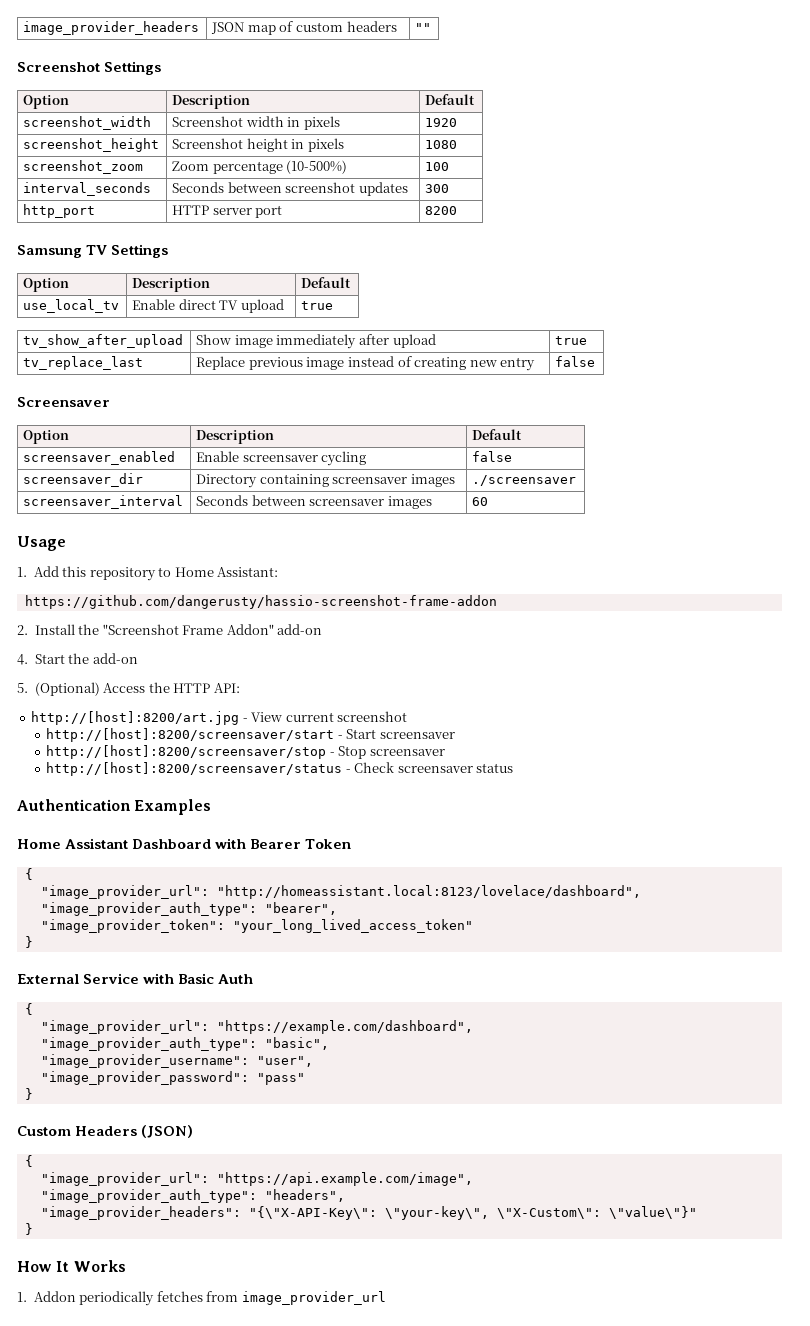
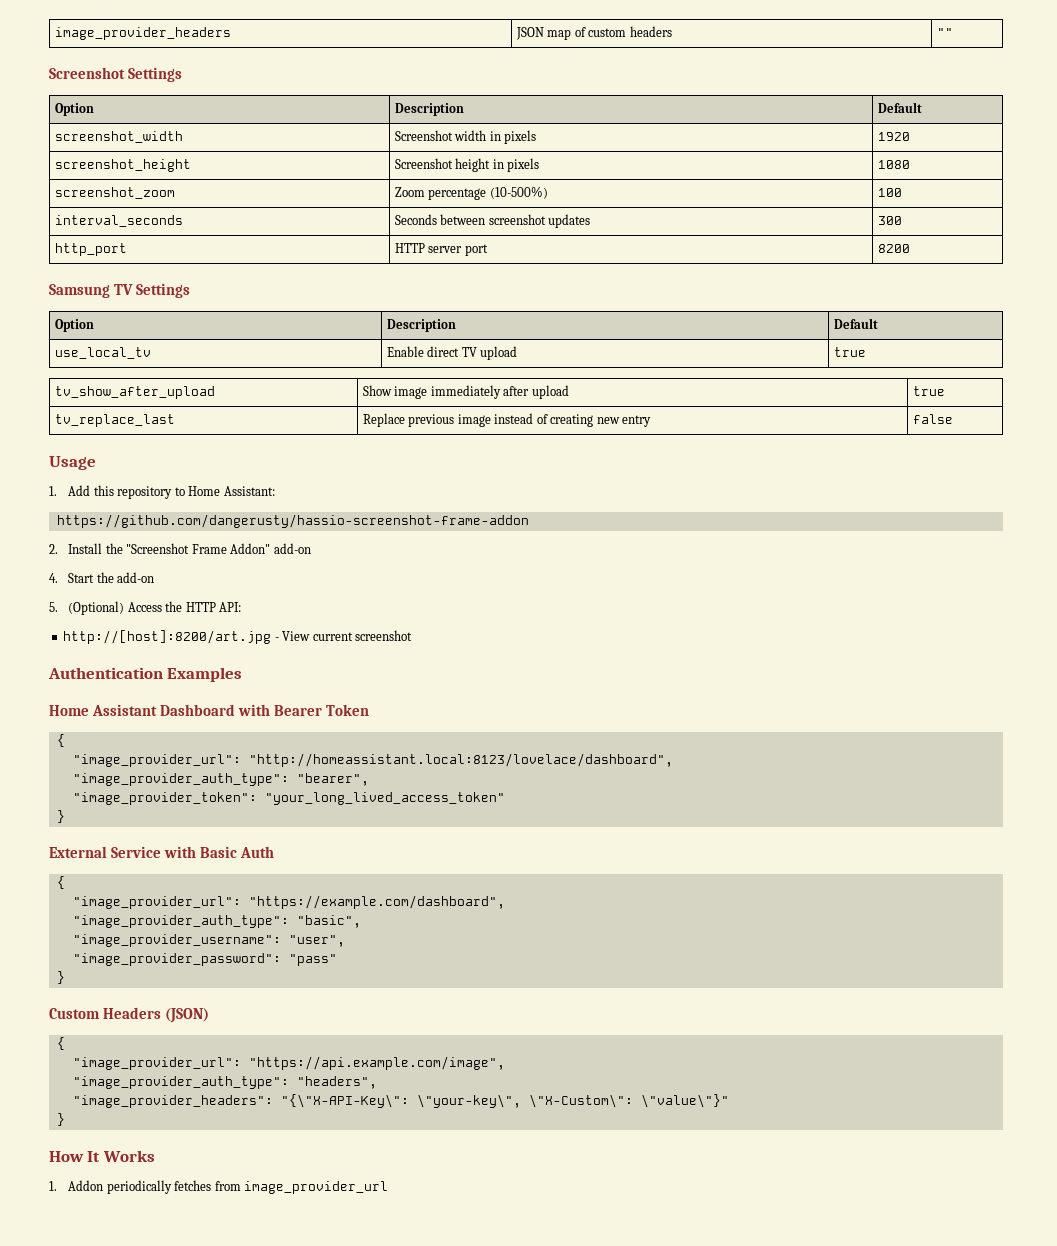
- Screensaver
- Option | Description | Default
- screensaver_enabled | Enable screensaver cycling | false
- screensaver_dir | Directory containing screensaver images | ./screensaver
- screensaver_interval | Seconds between screensaver images | 60
- http://[host]:8200/screensaver/start - Start screensaver
- http://[host]:8200/screensaver/stop - Stop screensaver
- http://[host]:8200/screensaver/status - Check screensaver status

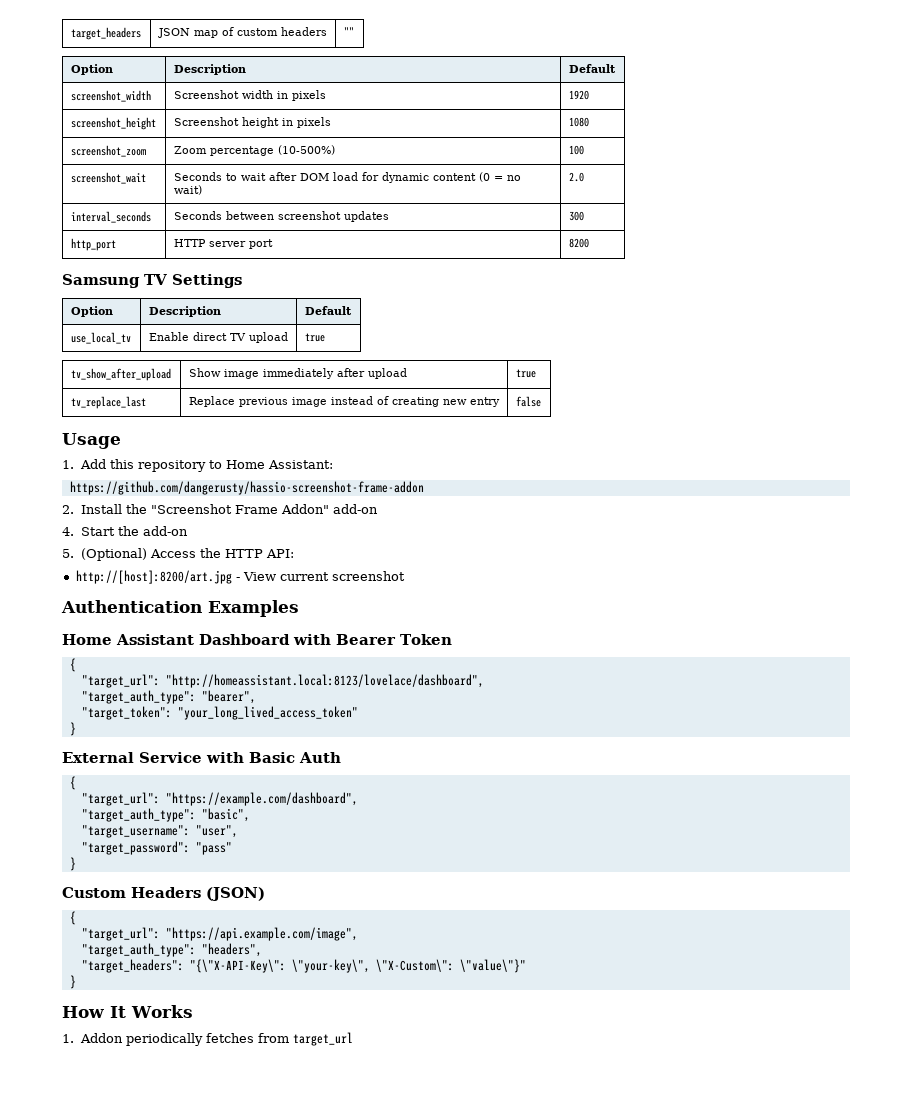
- image_provider_headers | JSON map of custom headers | ""
+ target_headers | JSON map of custom headers | ""
- Screenshot Settings
+ screenshot_wait | Seconds to wait after DOM load for dynamic content (0 = no wait) | 2.0
- "image_provider_url": "http://homeassistant.local:8123/lovelace/dashboard",
+ "target_url": "http://homeassistant.local:8123/lovelace/dashboard",
- "image_provider_auth_type": "bearer",
+ "target_auth_type": "bearer",
- "image_provider_token": "your_long_lived_access_token"
+ "target_token": "your_long_lived_access_token"
- "image_provider_url": "https://example.com/dashboard",
+ "target_url": "https://example.com/dashboard",
- "image_provider_auth_type": "basic",
+ "target_auth_type": "basic",
- "image_provider_username": "user",
+ "target_username": "user",
- "image_provider_password": "pass"
+ "target_password": "pass"
- "image_provider_url": "https://api.example.com/image",
+ "target_url": "https://api.example.com/image",
- "image_provider_auth_type": "headers",
+ "target_auth_type": "headers",
- "image_provider_headers": "{\"X-API-Key\": \"your-key\", \"X-Custom\": \"value\"}"
+ "target_headers": "{\"X-API-Key\": \"your-key\", \"X-Custom\": \"value\"}"
- 1. Addon periodically fetches from image_provider_url
+ 1. Addon periodically fetches from target_url

